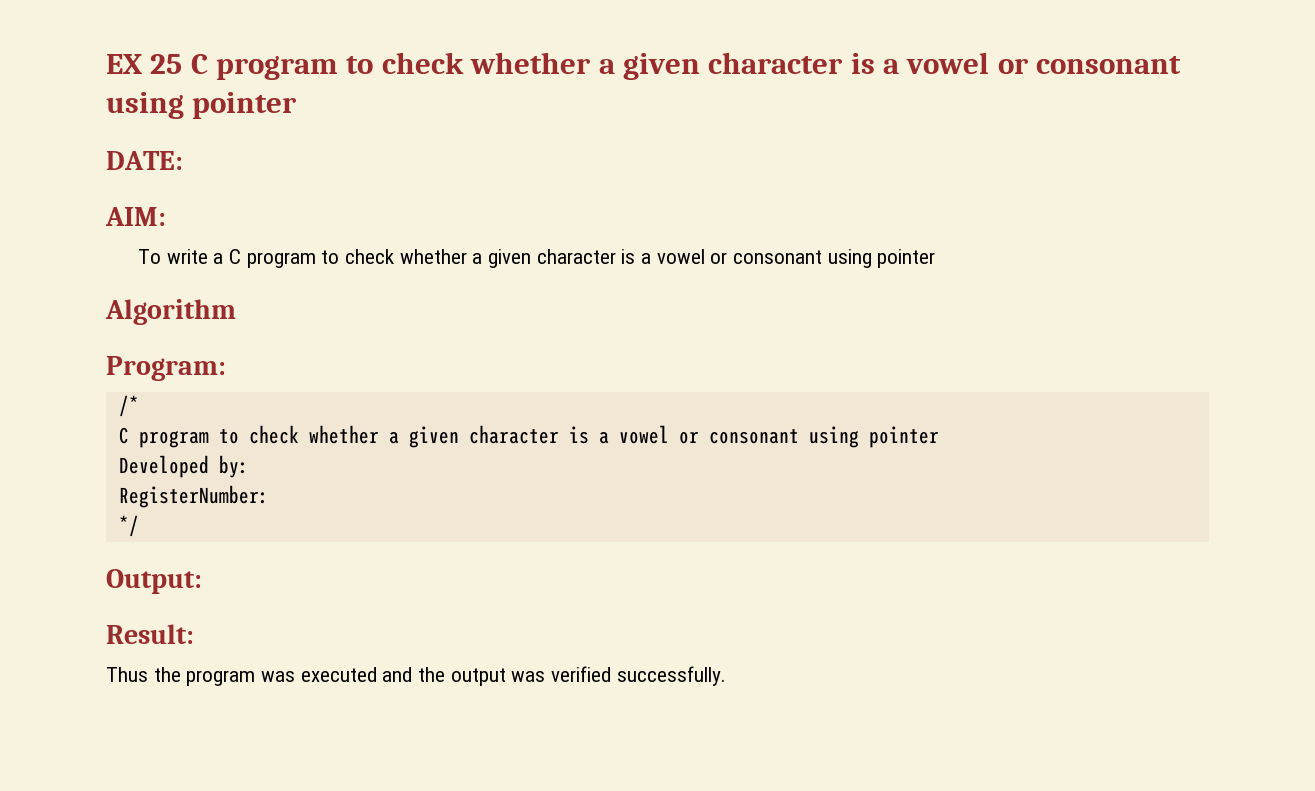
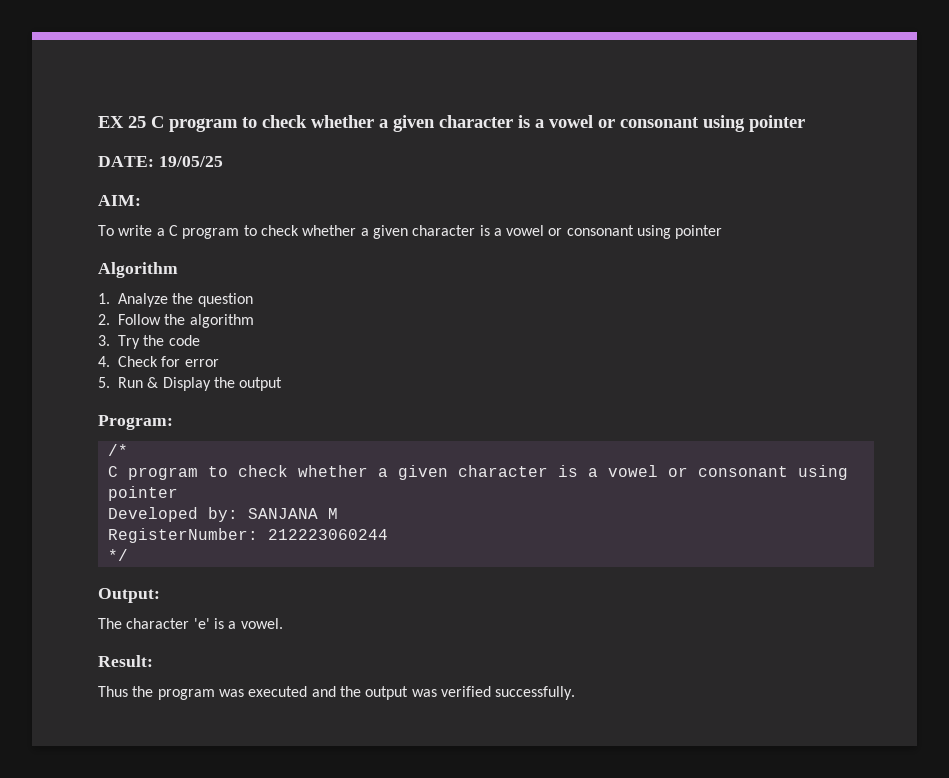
- DATE:
+ DATE: 19/05/25
+ 1. Analyze the question
+ 2. Follow the algorithm
+ 3. Try the code
+ 4. Check for error
+ 5. Run & Display the output
- Developed by:
+ Developed by: SANJANA M
- RegisterNumber:
+ RegisterNumber: 212223060244
+ The character 'e' is a vowel.

